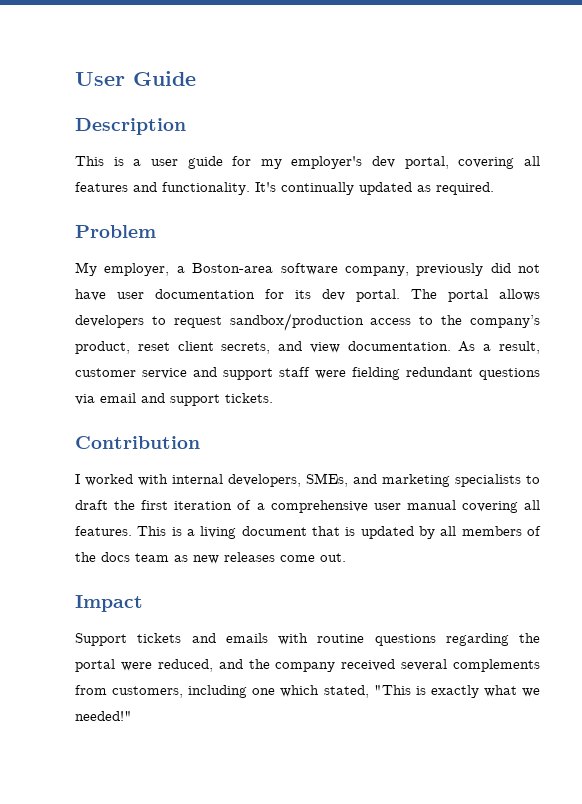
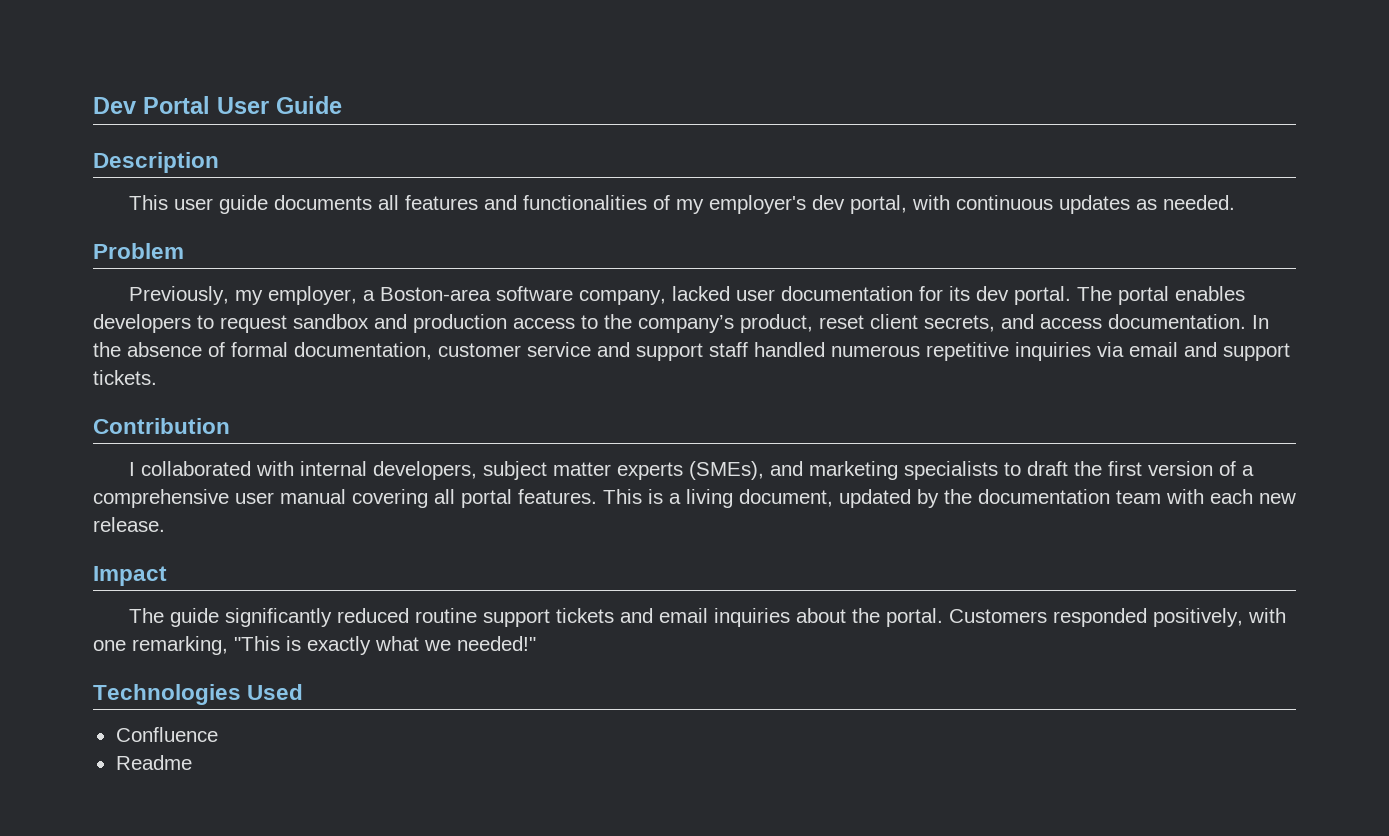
- User Guide
+ Dev Portal User Guide
- This is a user guide for my employer's dev portal, covering all features and functionality. It's continually updated as required.
+ This user guide documents all features and functionalities of my employer's dev portal, with continuous updates as needed.
- My employer, a Boston-area software company, previously did not have user documentation for its dev portal.
+ Previously, my employer, a Boston-area software company, lacked user documentation for its dev portal.
- The portal allows developers to request sandbox/production access to the company’s product, reset client secrets, and view documentation. As a result, customer service and support staff were fielding redundant questions via email and support tickets.
+ The portal enables developers to request sandbox and production access to the company’s product, reset client secrets, and access documentation. In the absence of formal documentation, customer service and support staff handled numerous repetitive inquiries via email and support tickets.
- I worked with internal developers, SMEs, and marketing specialists to draft the first iteration of a comprehensive user manual covering all features.
+ I collaborated with internal developers, subject matter experts (SMEs), and marketing specialists to draft the first version of a comprehensive user manual covering all portal features.
- This is a living document that is updated by all members of the docs team as new releases come out.
+ This is a living document, updated by the documentation team with each new release.
  Impact
- Support tickets and emails with routine questions regarding the portal were reduced, and the company received several complements from customers, including one which stated, "This is exactly what we needed!"
+ The guide significantly reduced routine support tickets and email inquiries about the portal. Customers responded positively, with one remarking, "This is exactly what we needed!"
+ Technologies Used
+ Confluence
+ Readme

